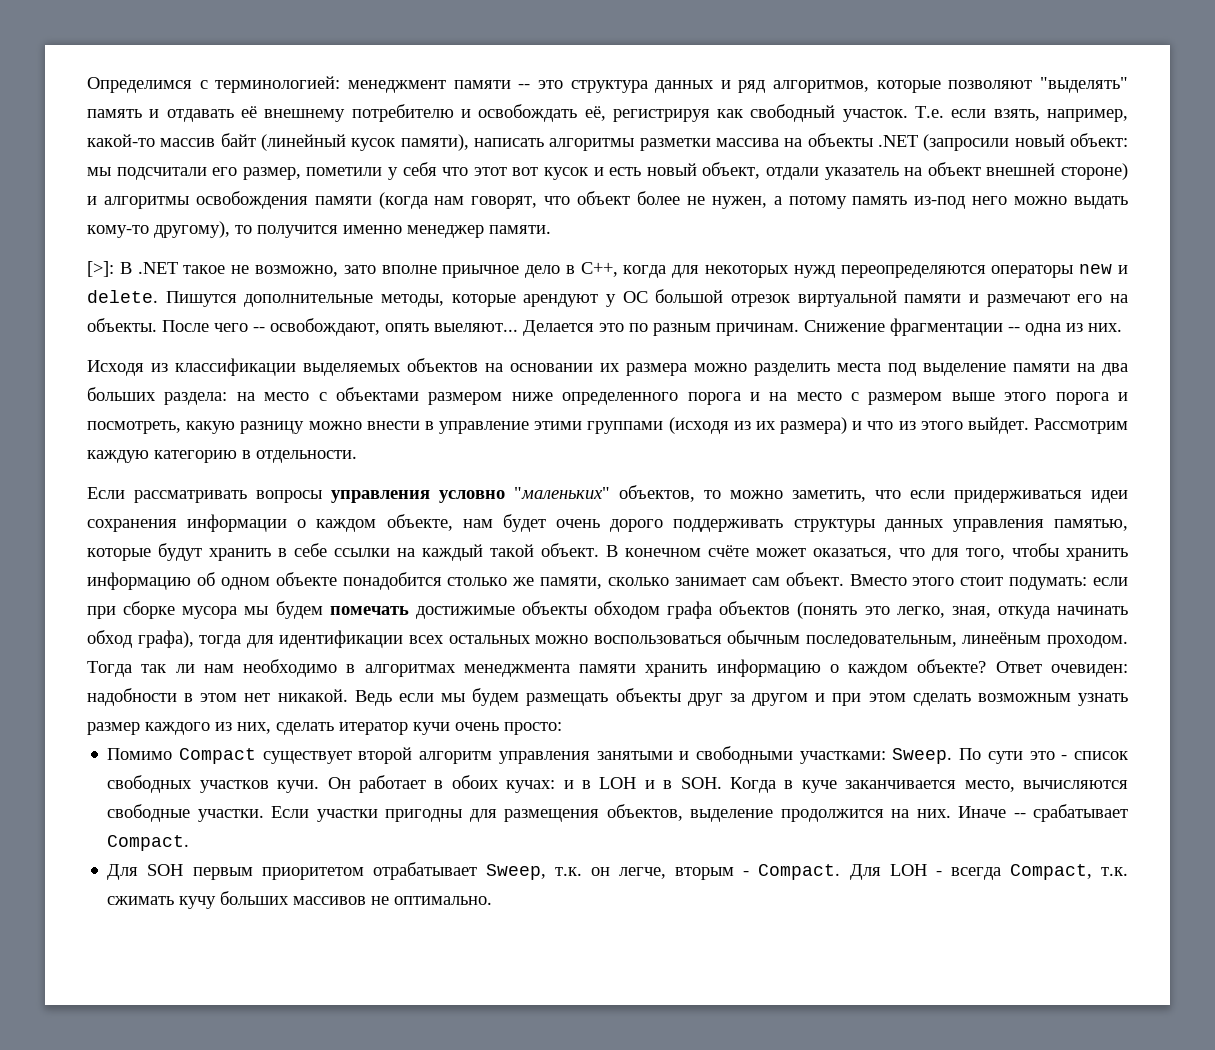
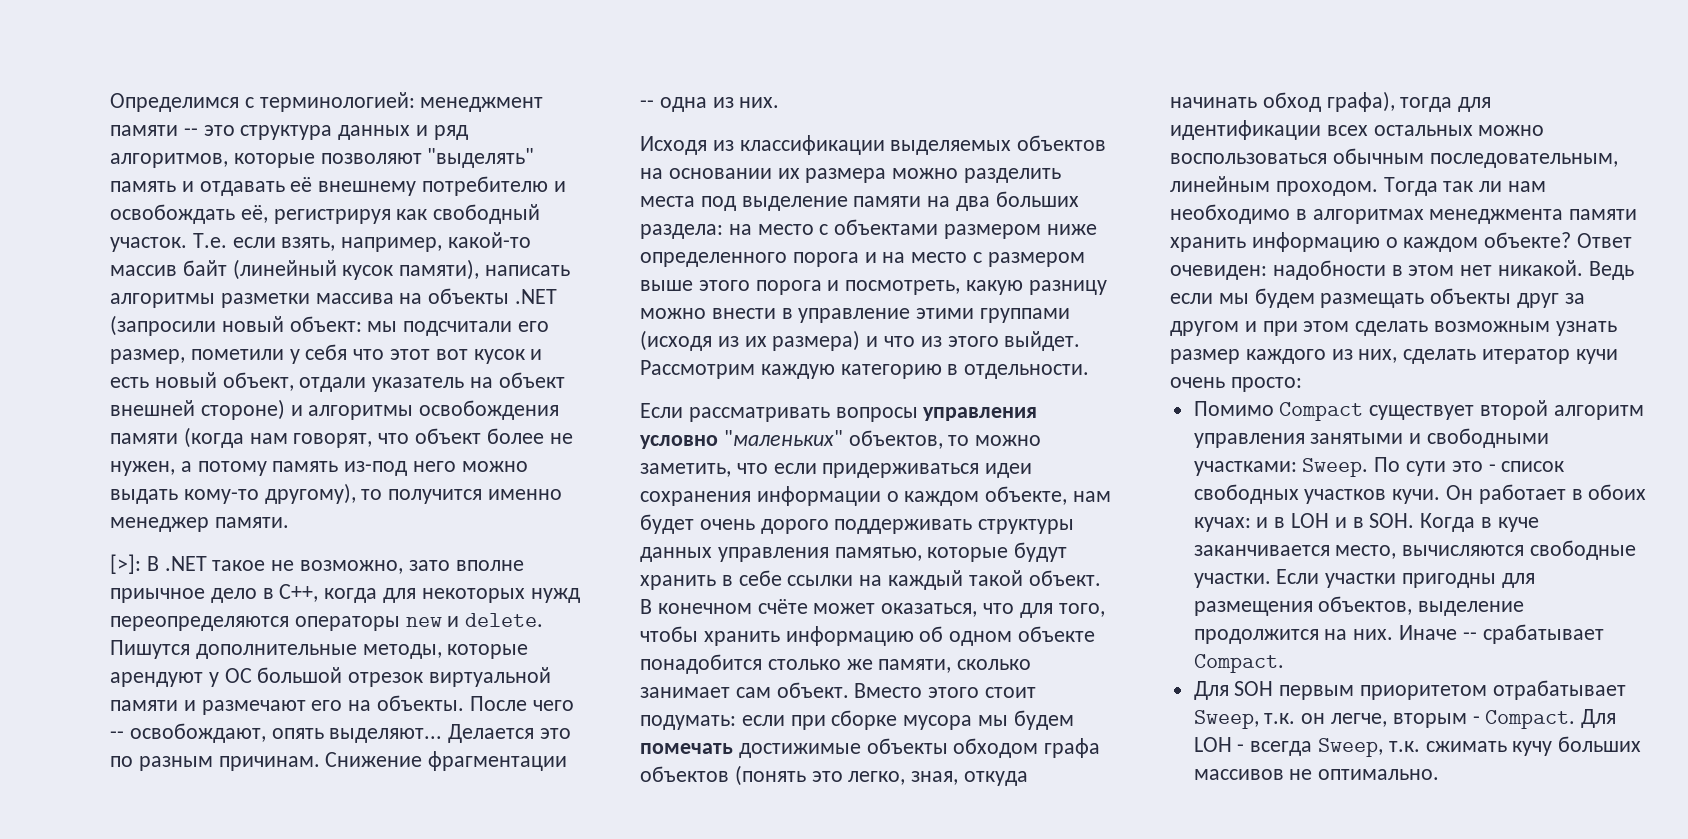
- После чего -- освобождают, опять выеляют...
+ После чего -- освобождают, опять выделяют...
- Вместо этого стоит подумать: если при сборке мусора мы будем помечать достижимые объекты обходом графа объектов (понять это легко, зная, откуда начинать обход графа), тогда для идентификации всех остальных можно воспользоваться обычным последовательным, линеёным проходом.
+ Вместо этого стоит подумать: если при сборке мусора мы будем помечать достижимые объекты обходом графа объектов (понять это легко, зная, откуда начинать обход графа), тогда для идентификации всех остальных можно воспользоваться обычным последовательным, линейным проходом.
- Для LOH - всегда Compact, т.к. сжимать кучу больших массивов не оптимально.
+ Для LOH - всегда Sweep, т.к. сжимать кучу больших массивов не оптимально.

